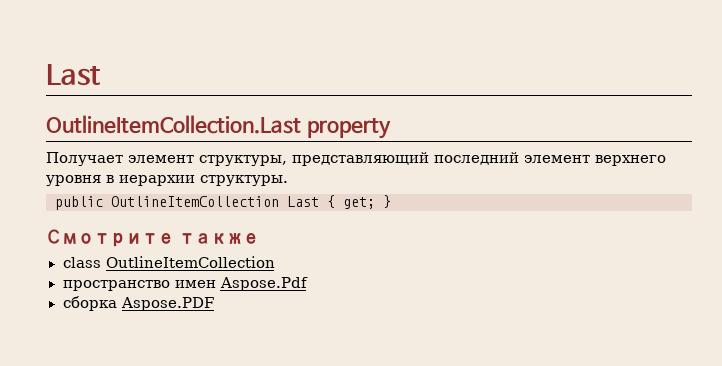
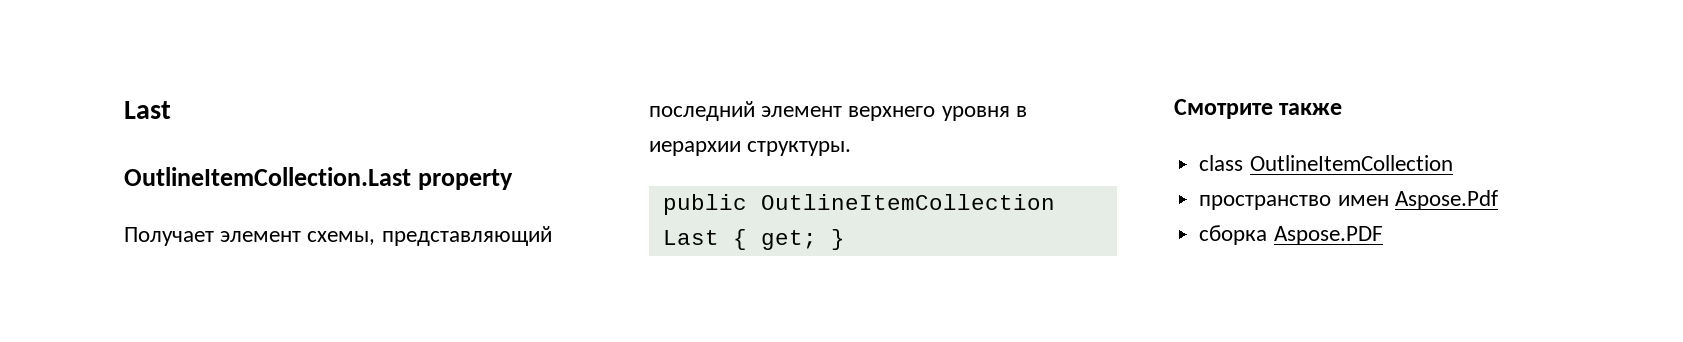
- Получает элемент структуры, представляющий последний элемент верхнего уровня в иерархии структуры.
+ Получает элемент схемы, представляющий последний элемент верхнего уровня в иерархии структуры.

